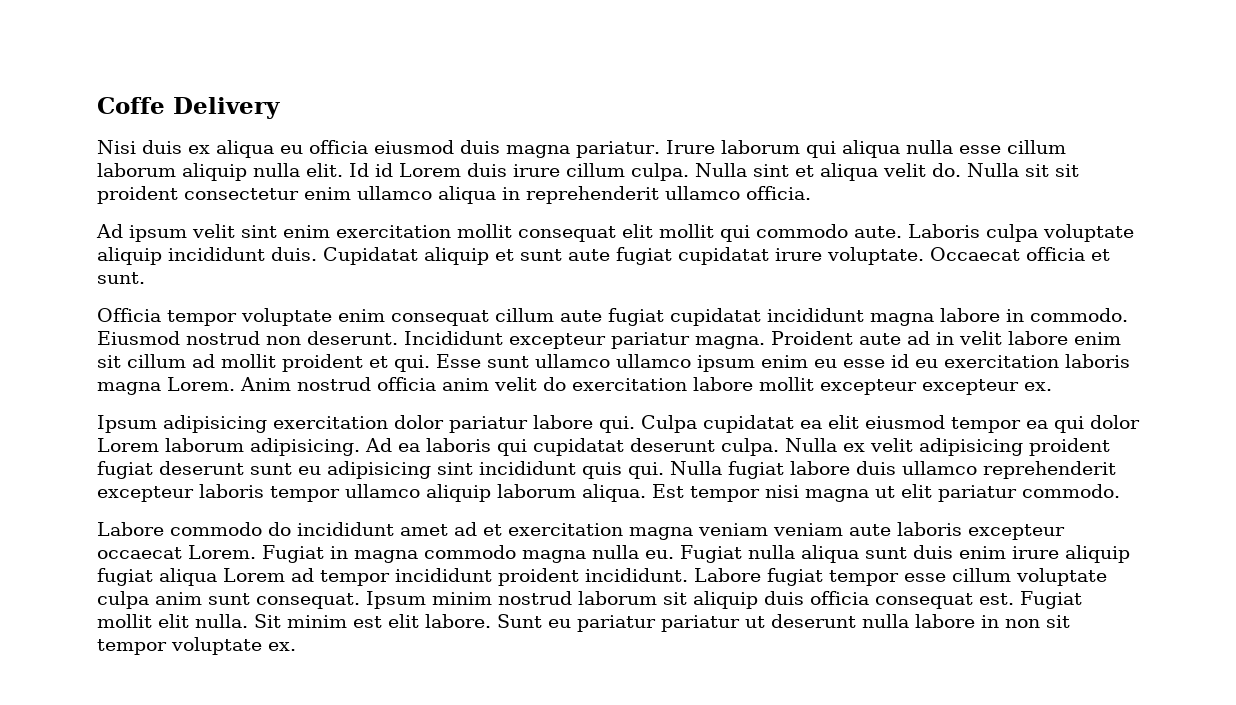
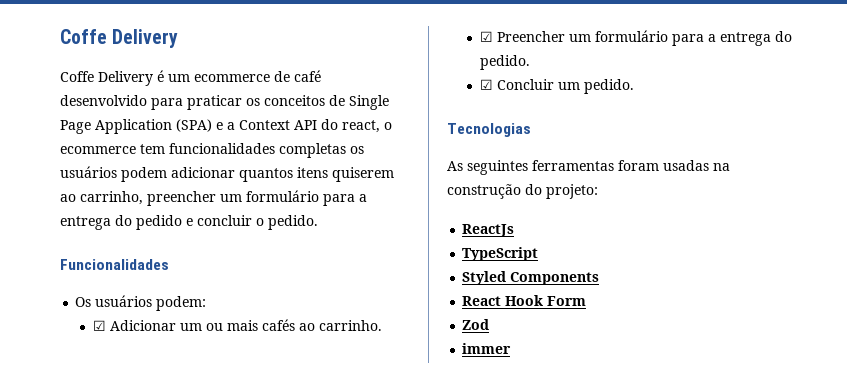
- Nisi duis ex aliqua eu officia eiusmod duis magna pariatur. Irure laborum qui aliqua nulla esse cillum laborum aliquip nulla elit. Id id Lorem duis irure cillum culpa. Nulla sint et aliqua velit do. Nulla sit sit proident consectetur enim ullamco aliqua in reprehenderit ullamco officia.
- Ad ipsum velit sint enim exercitation mollit consequat elit mollit qui commodo aute. Laboris culpa voluptate aliquip incididunt duis. Cupidatat aliquip et sunt aute fugiat cupidatat irure voluptate. Occaecat officia et sunt.
- Officia tempor voluptate enim consequat cillum aute fugiat cupidatat incididunt magna labore in commodo. Eiusmod nostrud non deserunt. Incididunt excepteur pariatur magna. Proident aute ad in velit labore enim sit cillum ad mollit proident et qui. Esse sunt ullamco ullamco ipsum enim eu esse id eu exercitation laboris magna Lorem. Anim nostrud officia anim velit do exercitation labore mollit excepteur excepteur ex.
- Ipsum adipisicing exercitation dolor pariatur labore qui. Culpa cupidatat ea elit eiusmod tempor ea qui dolor Lorem laborum adipisicing. Ad ea laboris qui cupidatat deserunt culpa. Nulla ex velit adipisicing proident fugiat deserunt sunt eu adipisicing sint incididunt quis qui. Nulla fugiat labore duis ullamco reprehenderit excepteur laboris tempor ullamco aliquip laborum aliqua. Est tempor nisi magna ut elit pariatur commodo.
- Labore commodo do incididunt amet ad et exercitation magna veniam veniam aute laboris excepteur occaecat Lorem. Fugiat in magna commodo magna nulla eu. Fugiat nulla aliqua sunt duis enim irure aliquip fugiat aliqua Lorem ad tempor incididunt proident incididunt. Labore fugiat tempor esse cillum voluptate culpa anim sunt consequat. Ipsum minim nostrud laborum sit aliquip duis officia consequat est. Fugiat mollit elit nulla. Sit minim est elit labore. Sunt eu pariatur pariatur ut deserunt nulla labore in non sit tempor voluptate ex.
+ Coffe Delivery é um ecommerce de café desenvolvido para praticar os conceitos de Single Page Application (SPA) e a Context API do react, o ecommerce tem funcionalidades completas os usuários podem adicionar quantos itens quiserem ao carrinho, preencher um formulário para a entrega do pedido e concluir o pedido.
+ Funcionalidades
+ Os usuários podem:
+ ☑ Adicionar um ou mais cafés ao carrinho.
+ ☑ Preencher um formulário para a entrega do pedido.
+ ☑ Concluir um pedido.
+ Tecnologias
+ As seguintes ferramentas foram usadas na construção do projeto:
+ ReactJs
+ TypeScript
+ Styled Components
+ React Hook Form
+ Zod
+ immer

